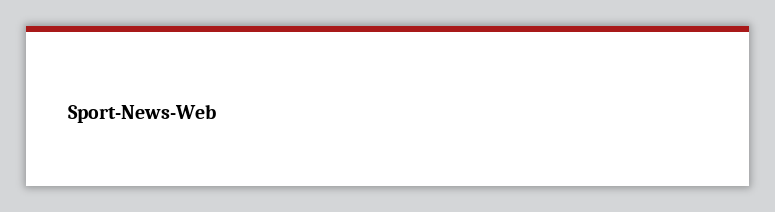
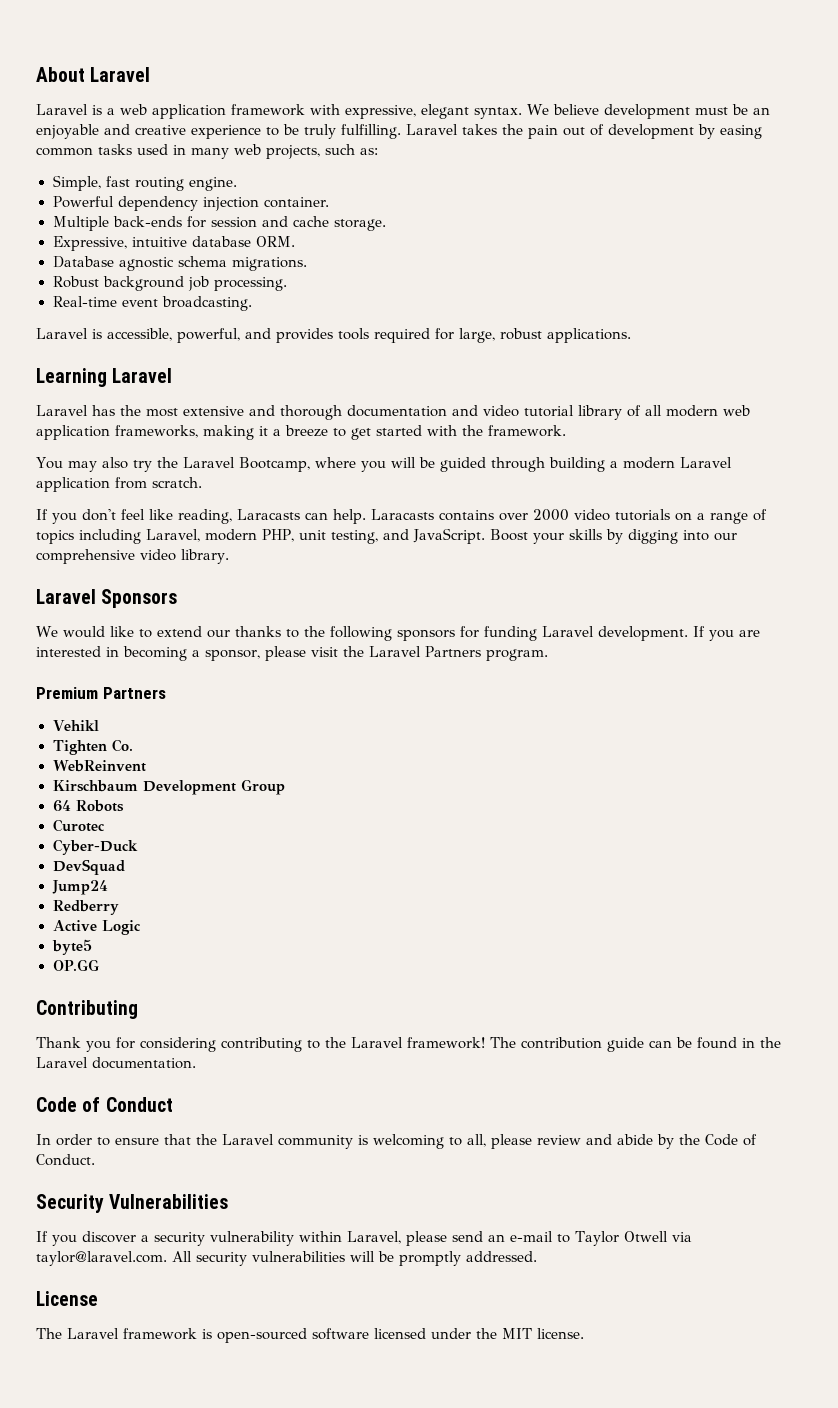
- Sport-News-Web
+ About Laravel
+ Laravel is a web application framework with expressive, elegant syntax. We believe development must be an enjoyable and creative experience to be truly fulfilling. Laravel takes the pain out of development by easing common tasks used in many web projects, such as:
+ Simple, fast routing engine.
+ Powerful dependency injection container.
+ Multiple back-ends for session and cache storage.
+ Expressive, intuitive database ORM.
+ Database agnostic schema migrations.
+ Robust background job processing.
+ Real-time event broadcasting.
+ Laravel is accessible, powerful, and provides tools required for large, robust applications.
+ Learning Laravel
+ Laravel has the most extensive and thorough documentation and video tutorial library of all modern web application frameworks, making it a breeze to get started with the framework.
+ You may also try the Laravel Bootcamp, where you will be guided through building a modern Laravel application from scratch.
+ If you don't feel like reading, Laracasts can help. Laracasts contains over 2000 video tutorials on a range of topics including Laravel, modern PHP, unit testing, and JavaScript. Boost your skills by digging into our comprehensive video library.
+ Laravel Sponsors
+ We would like to extend our thanks to the following sponsors for funding Laravel development. If you are interested in becoming a sponsor, please visit the Laravel Partners program.
+ Premium Partners
+ Vehikl
+ Tighten Co.
+ WebReinvent
+ Kirschbaum Development Group
+ 64 Robots
+ Curotec
+ Cyber-Duck
+ DevSquad
+ Jump24
+ Redberry
+ Active Logic
+ byte5
+ OP.GG
+ Contributing
+ Thank you for considering contributing to the Laravel framework! The contribution guide can be found in the Laravel documentation.
+ Code of Conduct
+ In order to ensure that the Laravel community is welcoming to all, please review and abide by the Code of Conduct.
+ Security Vulnerabilities
+ If you discover a security vulnerability within Laravel, please send an e-mail to Taylor Otwell via taylor@laravel.com. All security vulnerabilities will be promptly addressed.
+ License
+ The Laravel framework is open-sourced software licensed under the MIT license.

